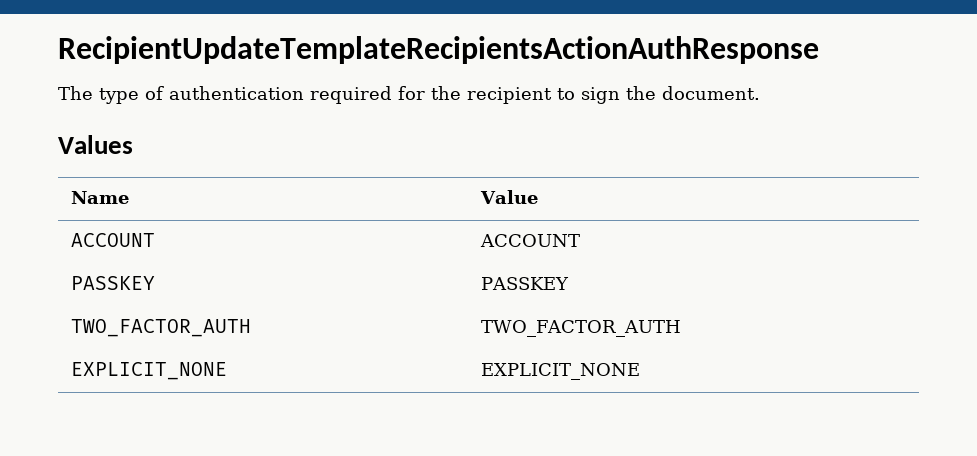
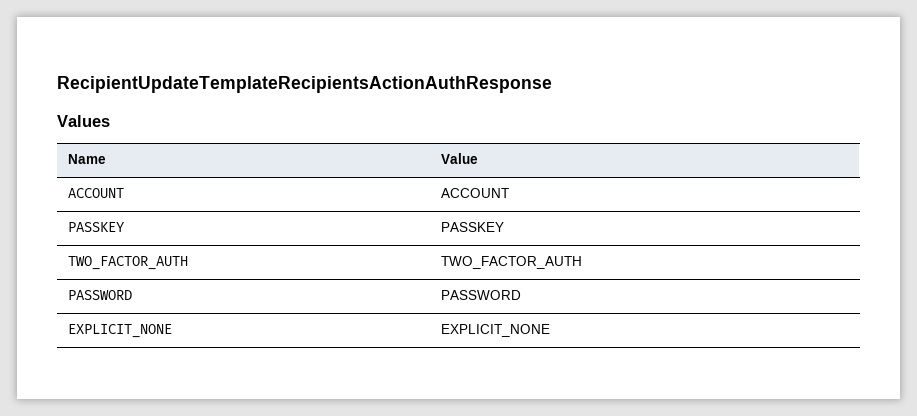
- The type of authentication required for the recipient to sign the document.
+ PASSWORD | PASSWORD

